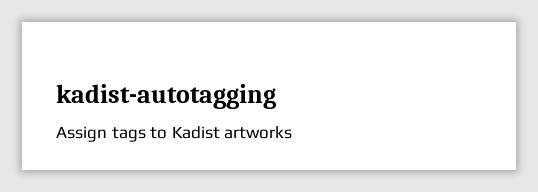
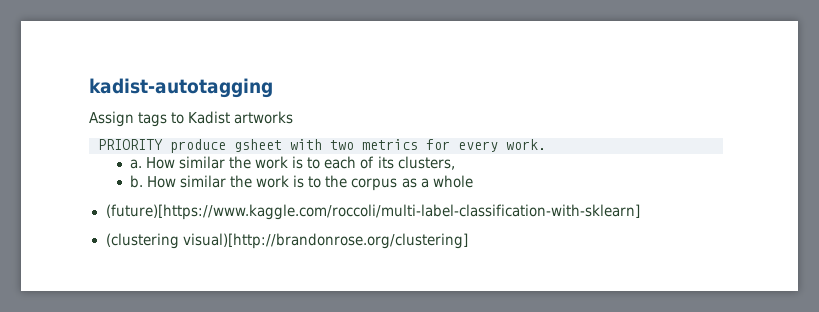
+ PRIORITY produce gsheet with two metrics for every work.
+ a. How similar the work is to each of its clusters,
+ b. How similar the work is to the corpus as a whole
+ (future)[https://www.kaggle.com/roccoli/multi-label-classification-with-sklearn]
+ (clustering visual)[http://brandonrose.org/clustering]

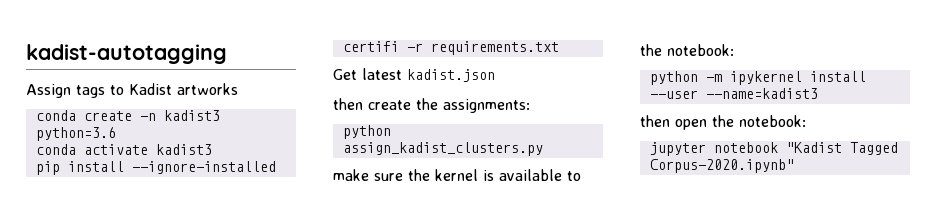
- PRIORITY produce gsheet with two metrics for every work.
- a. How similar the work is to each of its clusters,
- b. How similar the work is to the corpus as a whole
- (future)[https://www.kaggle.com/roccoli/multi-label-classification-with-sklearn]
- (clustering visual)[http://brandonrose.org/clustering]
+ conda create -n kadist3 python=3.6
+ conda activate kadist3
+ pip install --ignore-installed certifi -r requirements.txt
+ Get latest kadist.json
+ then create the assignments:
+ python assign_kadist_clusters.py
+ make sure the kernel is available to the notebook:
+ python -m ipykernel install --user --name=kadist3
+ then open the notebook:
+ jupyter notebook "Kadist Tagged Corpus-2020.ipynb"

